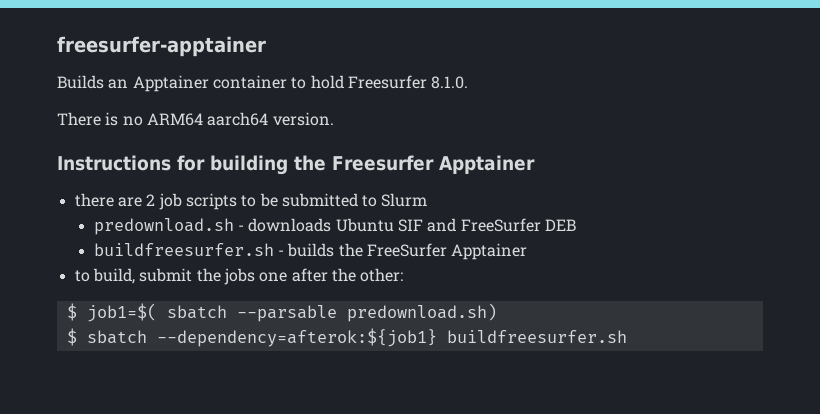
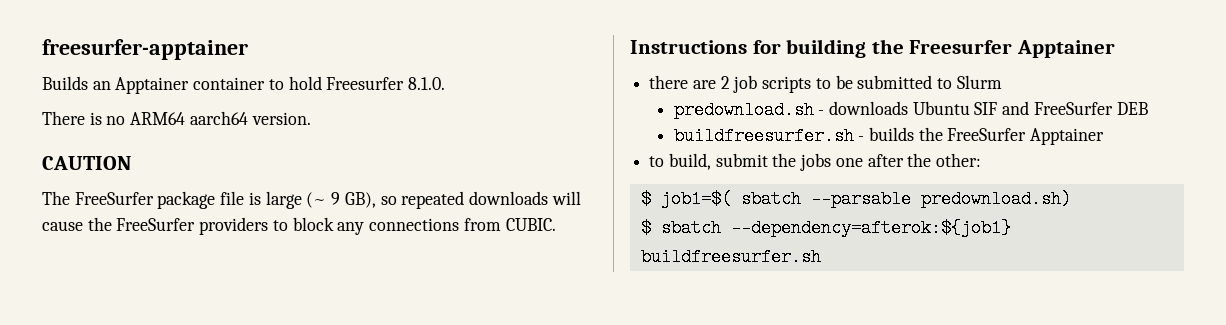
+ CAUTION
+ The FreeSurfer package file is large (~ 9 GB), so repeated downloads will cause the FreeSurfer providers to block any connections from CUBIC.

